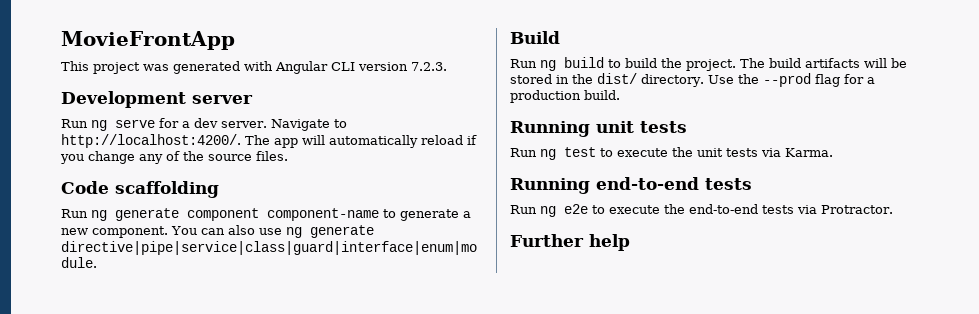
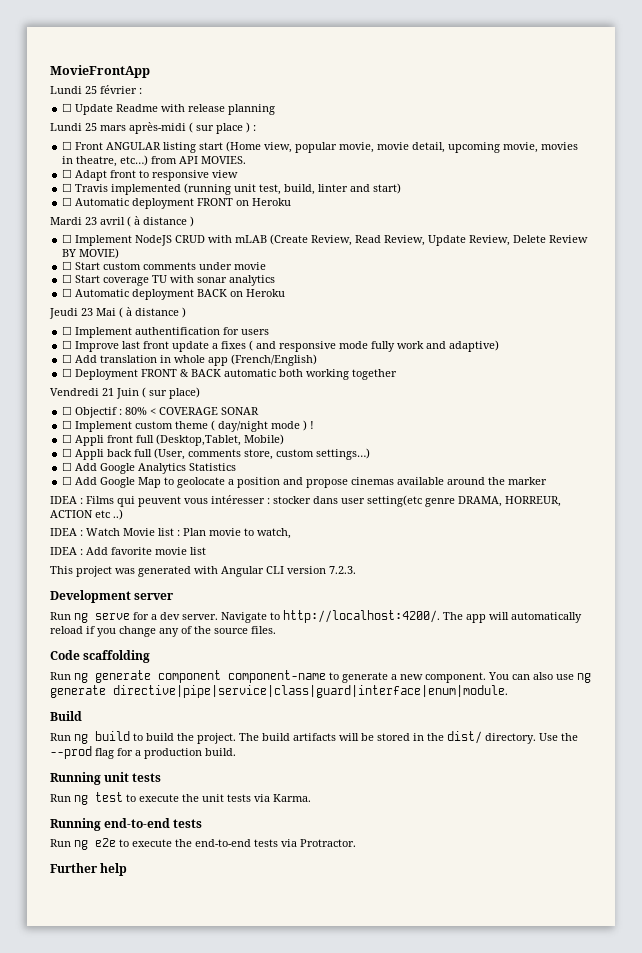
+ Lundi 25 février :
+ ☐ Update Readme with release planning
+ Lundi 25 mars après-midi ( sur place ) :
+ ☐ Front ANGULAR listing start (Home view, popular movie, movie detail, upcoming movie, movies in theatre, etc…) from API MOVIES.
+ ☐ Adapt front to responsive view
+ ☐ Travis implemented (running unit test, build, linter and start)
+ ☐ Automatic deployment FRONT on Heroku
+ Mardi 23 avril ( à distance )
+ ☐ Implement NodeJS CRUD with mLAB (Create Review, Read Review, Update Review, Delete Review BY MOVIE)
+ ☐ Start custom comments under movie
+ ☐ Start coverage TU with sonar analytics
+ ☐ Automatic deployment BACK on Heroku
+ Jeudi 23 Mai ( à distance )
+ ☐ Implement authentification for users
+ ☐ Improve last front update a fixes ( and responsive mode fully work and adaptive)
+ ☐ Add translation in whole app (French/English)
+ ☐ Deployment FRONT & BACK automatic both working together
+ Vendredi 21 Juin ( sur place)
+ ☐ Objectif : 80% < COVERAGE SONAR
+ ☐ Implement custom theme ( day/night mode ) !
+ ☐ Appli front full (Desktop,Tablet, Mobile)
+ ☐ Appli back full (User, comments store, custom settings…)
+ ☐ Add Google Analytics Statistics
+ ☐ Add Google Map to geolocate a position and propose cinemas available around the marker
+ IDEA : Films qui peuvent vous intéresser : stocker dans user setting(etc genre DRAMA, HORREUR, ACTION etc ..)
+ IDEA : Watch Movie list : Plan movie to watch,
+ IDEA : Add favorite movie list

